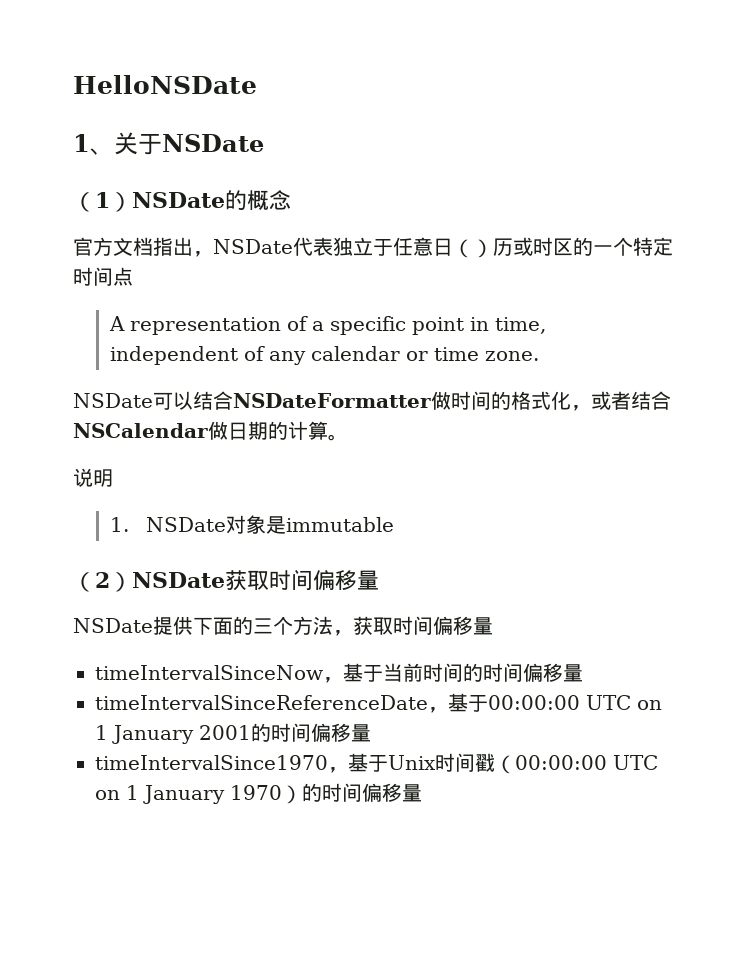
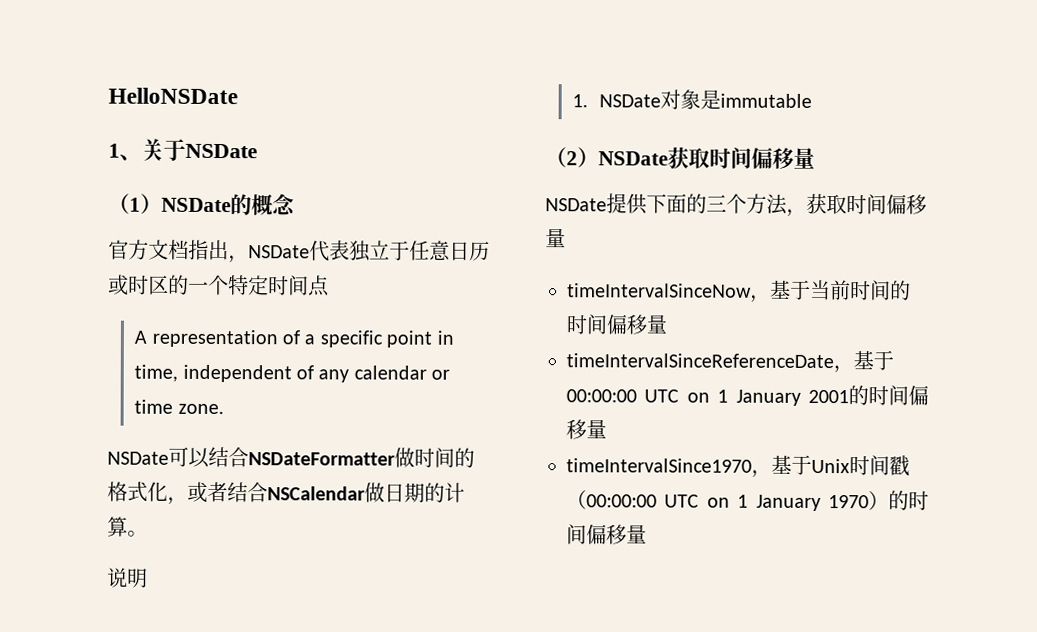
- 官方文档指出，NSDate代表独立于任意日（）历或时区的一个特定时间点
+ 官方文档指出，NSDate代表独立于任意日历或时区的一个特定时间点

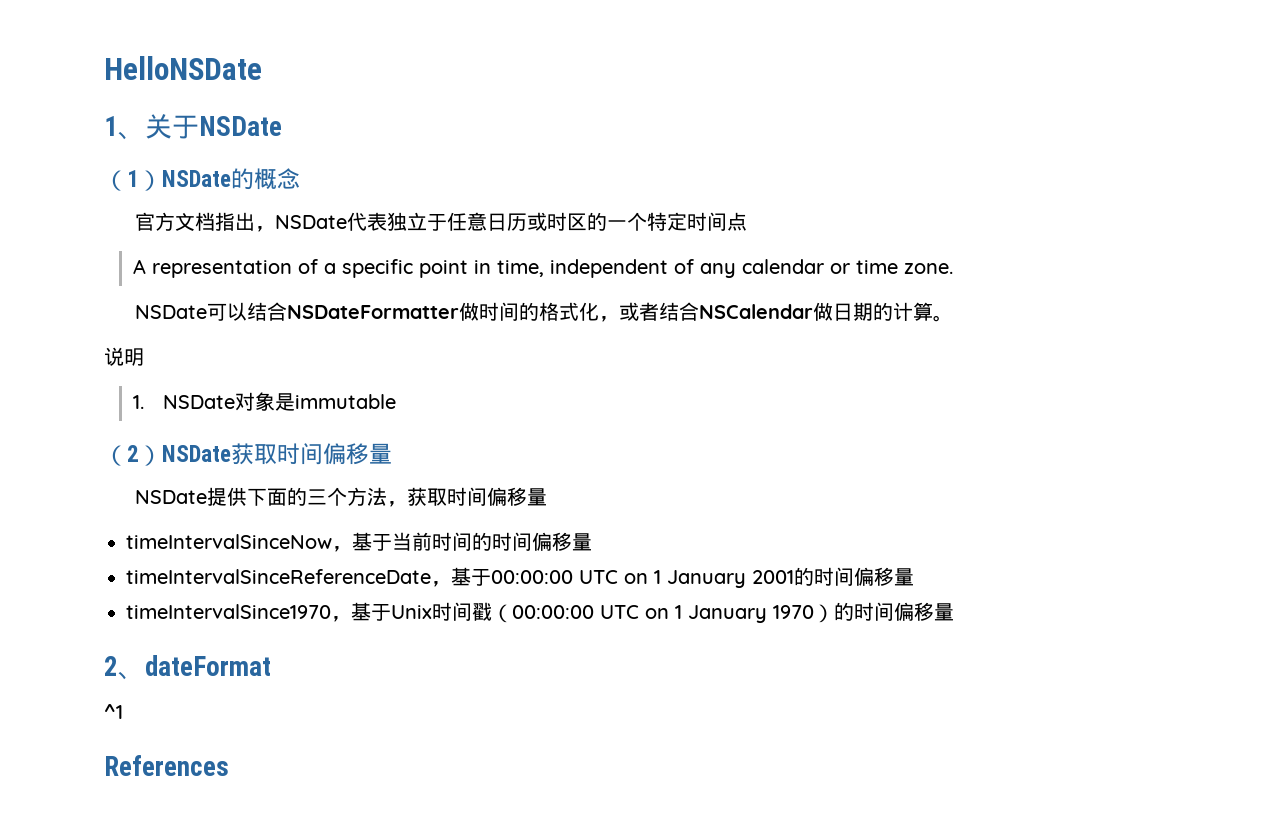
+ 2、dateFormat
+ ^1
+ References

